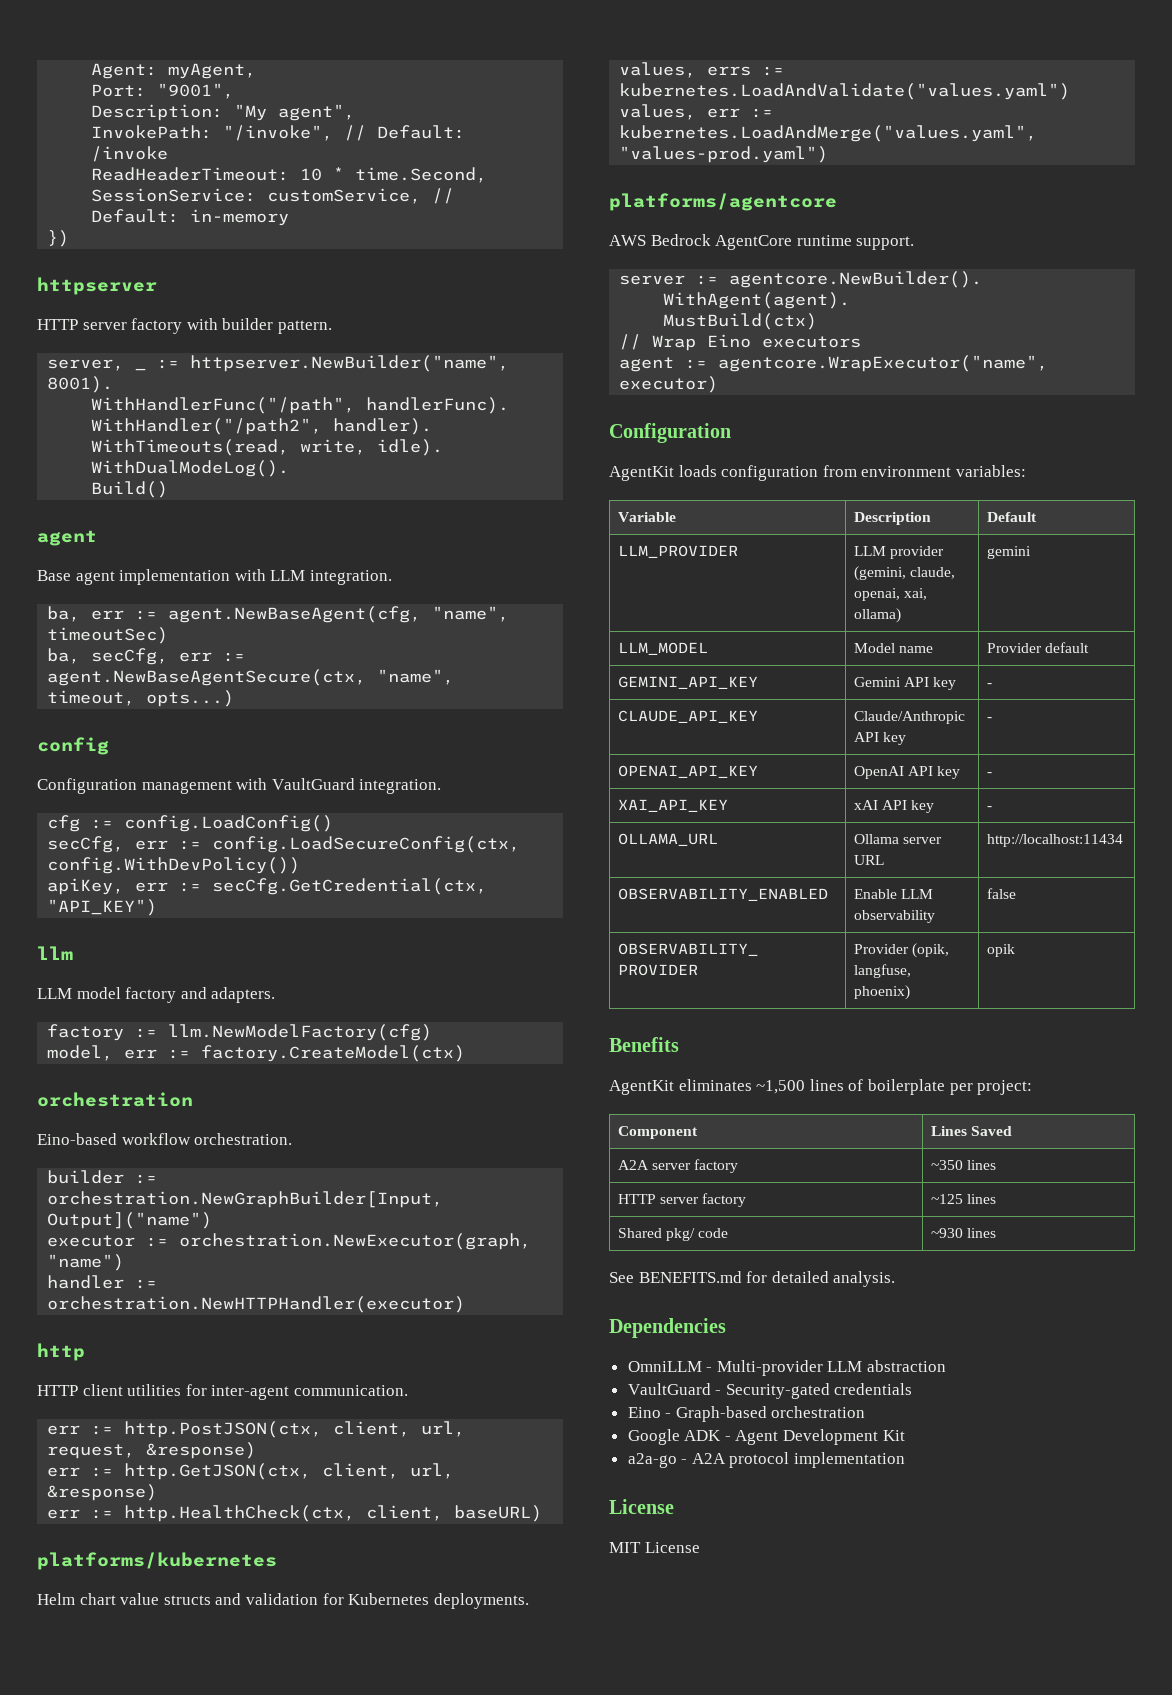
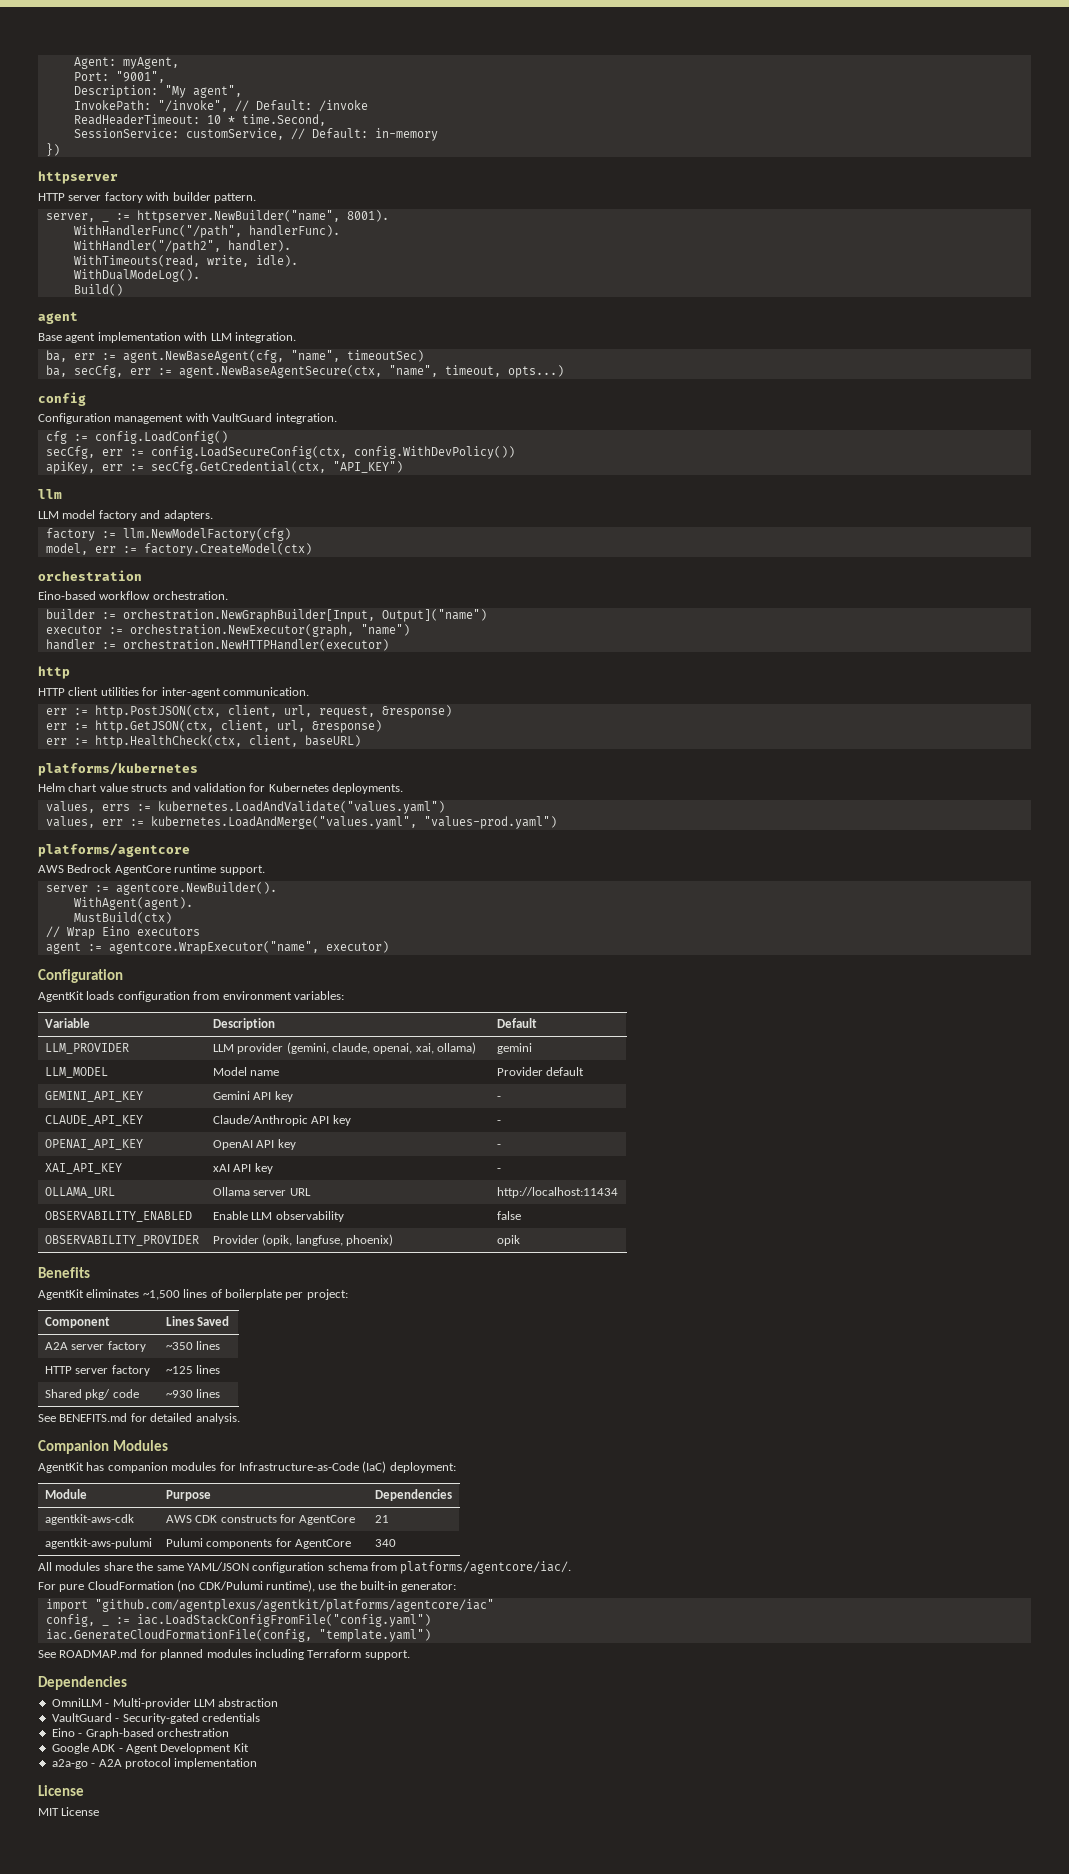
+ Companion Modules
+ AgentKit has companion modules for Infrastructure-as-Code (IaC) deployment:
+ Module | Purpose | Dependencies
+ agentkit-aws-cdk | AWS CDK constructs for AgentCore | 21
+ agentkit-aws-pulumi | Pulumi components for AgentCore | 340
+ All modules share the same YAML/JSON configuration schema from platforms/agentcore/iac/.
+ For pure CloudFormation (no CDK/Pulumi runtime), use the built-in generator:
+ import "github.com/agentplexus/agentkit/platforms/agentcore/iac"
+ config, _ := iac.LoadStackConfigFromFile("config.yaml")
+ iac.GenerateCloudFormationFile(config, "template.yaml")
+ See ROADMAP.md for planned modules including Terraform support.

